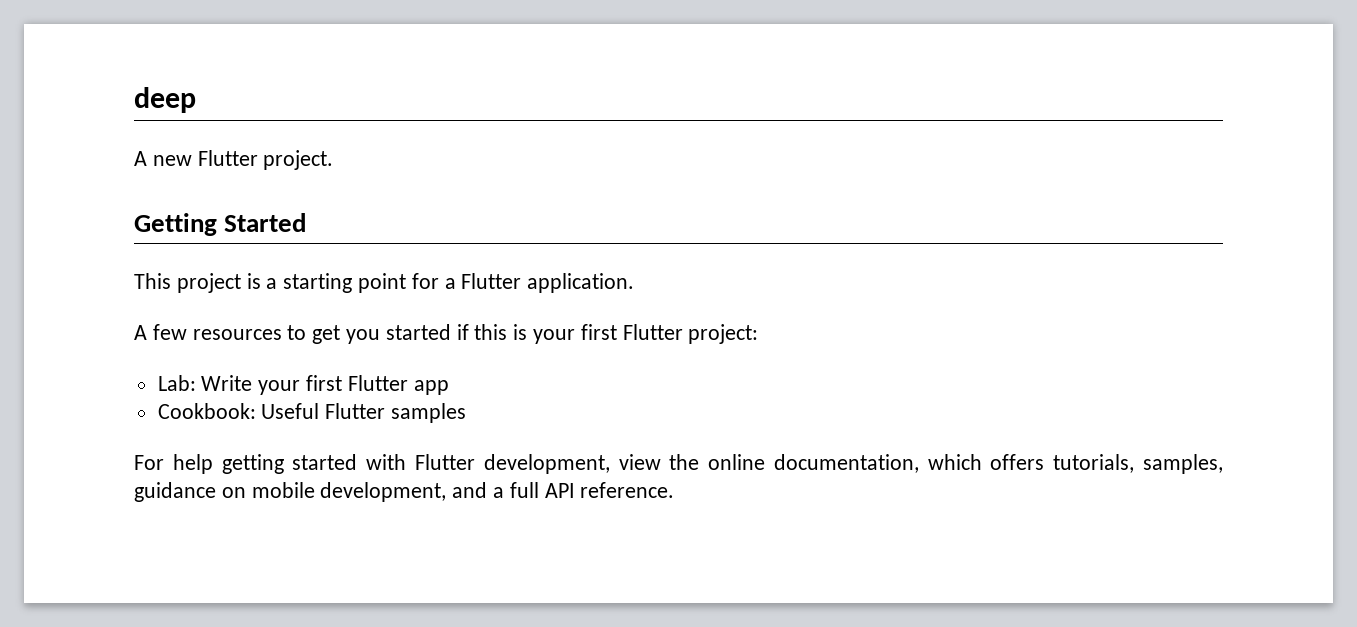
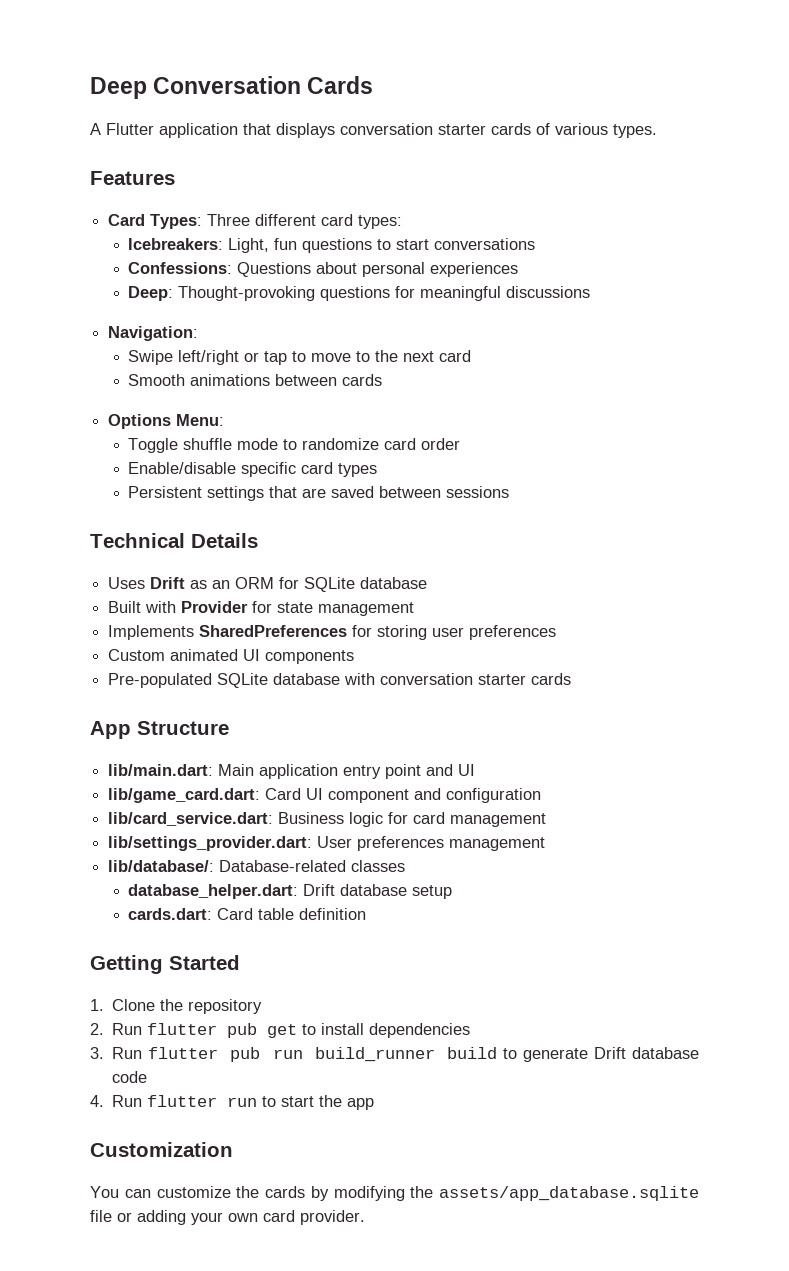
- deep
- A new Flutter project.
+ Deep Conversation Cards
+ A Flutter application that displays conversation starter cards of various types.
+ Features
+ Card Types: Three different card types:
+ Icebreakers: Light, fun questions to start conversations
+ Confessions: Questions about personal experiences
+ Deep: Thought-provoking questions for meaningful discussions
+ Navigation:
+ Swipe left/right or tap to move to the next card
+ Smooth animations between cards
+ Options Menu:
+ Toggle shuffle mode to randomize card order
+ Enable/disable specific card types
+ Persistent settings that are saved between sessions
+ Technical Details
+ Uses Drift as an ORM for SQLite database
+ Built with Provider for state management
+ Implements SharedPreferences for storing user preferences
+ Custom animated UI components
+ Pre-populated SQLite database with conversation starter cards
+ App Structure
+ lib/main.dart: Main application entry point and UI
+ lib/game_card.dart: Card UI component and configuration
+ lib/card_service.dart: Business logic for card management
+ lib/settings_provider.dart: User preferences management
+ lib/database/: Database-related classes
+ database_helper.dart: Drift database setup
+ cards.dart: Card table definition
  Getting Started
- This project is a starting point for a Flutter application.
- A few resources to get you started if this is your first Flutter project:
- Lab: Write your first Flutter app
- Cookbook: Useful Flutter samples
- For help getting started with Flutter development, view the online documentation, which offers tutorials, samples, guidance on mobile development, and a full API reference.
+ 1. Clone the repository
+ 2. Run flutter pub get to install dependencies
+ 3. Run flutter pub run build_runner build to generate Drift database code
+ 4. Run flutter run to start the app
+ Customization
+ You can customize the cards by modifying the assets/app_database.sqlite file or adding your own card provider.

